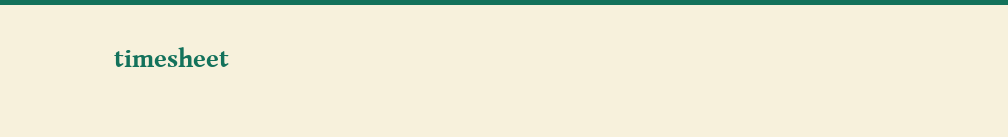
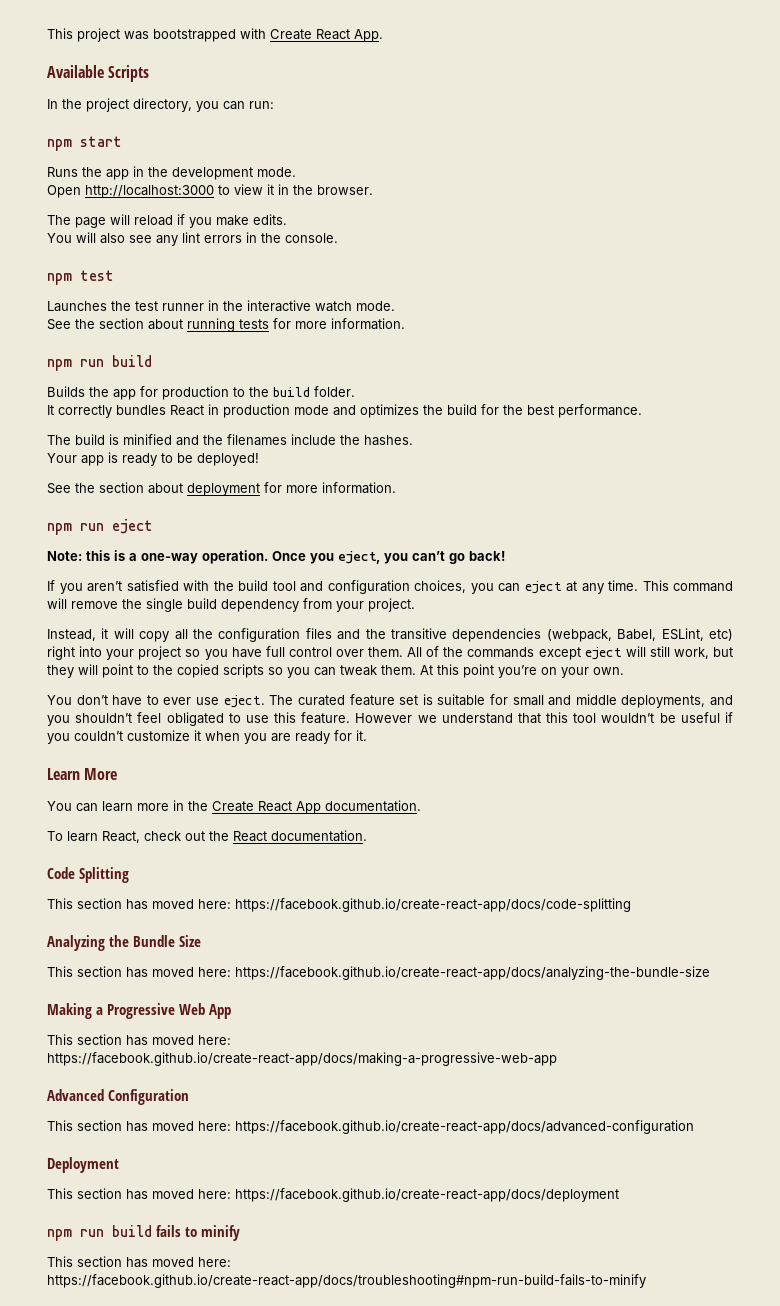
- timesheet
+ This project was bootstrapped with Create React App.
+ Available Scripts
+ In the project directory, you can run:
+ npm start
+ Runs the app in the development mode.
+ Open http://localhost:3000 to view it in the browser.
+ The page will reload if you make edits.
+ You will also see any lint errors in the console.
+ npm test
+ Launches the test runner in the interactive watch mode.
+ See the section about running tests for more information.
+ npm run build
+ Builds the app for production to the build folder.
+ It correctly bundles React in production mode and optimizes the build for the best performance.
+ The build is minified and the filenames include the hashes.
+ Your app is ready to be deployed!
+ See the section about deployment for more information.
+ npm run eject
+ Note: this is a one-way operation. Once you eject, you can’t go back!
+ If you aren’t satisfied with the build tool and configuration choices, you can eject at any time. This command will remove the single build dependency from your project.
+ Instead, it will copy all the configuration files and the transitive dependencies (webpack, Babel, ESLint, etc) right into your project so you have full control over them. All of the commands except eject will still work, but they will point to the copied scripts so you can tweak them. At this point you’re on your own.
+ You don’t have to ever use eject. The curated feature set is suitable for small and middle deployments, and you shouldn’t feel obligated to use this feature. However we understand that this tool wouldn’t be useful if you couldn’t customize it when you are ready for it.
+ Learn More
+ You can learn more in the Create React App documentation.
+ To learn React, check out the React documentation.
+ Code Splitting
+ This section has moved here: https://facebook.github.io/create-react-app/docs/code-splitting
+ Analyzing the Bundle Size
+ This section has moved here: https://facebook.github.io/create-react-app/docs/analyzing-the-bundle-size
+ Making a Progressive Web App
+ This section has moved here: https://facebook.github.io/create-react-app/docs/making-a-progressive-web-app
+ Advanced Configuration
+ This section has moved here: https://facebook.github.io/create-react-app/docs/advanced-configuration
+ Deployment
+ This section has moved here: https://facebook.github.io/create-react-app/docs/deployment
+ npm run build fails to minify
+ This section has moved here: https://facebook.github.io/create-react-app/docs/troubleshooting#npm-run-build-fails-to-minify

